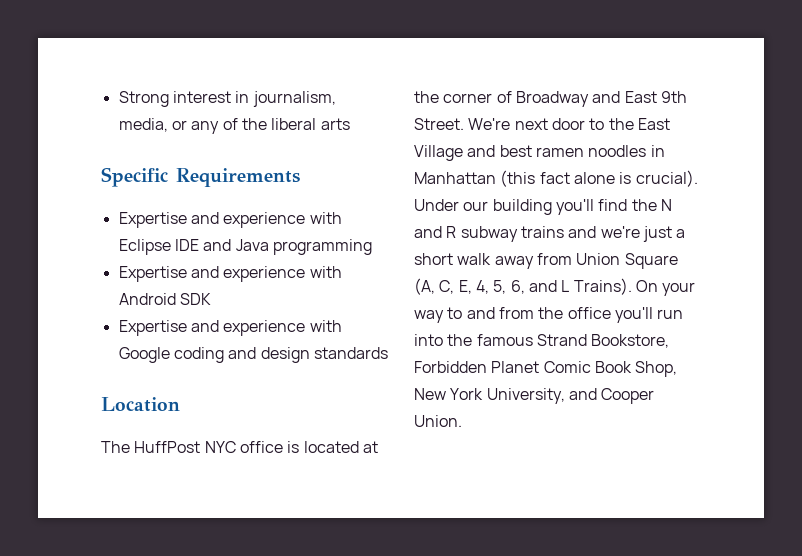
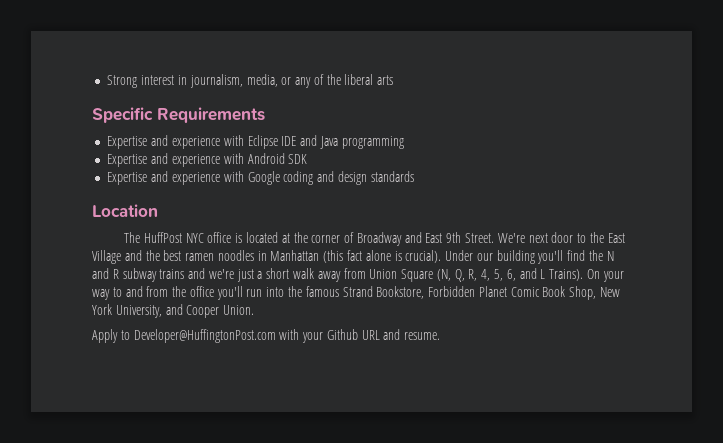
- We're next door to the East Village and best ramen noodles in Manhattan (this fact alone is crucial).
+ We're next door to the East Village and the best ramen noodles in Manhattan (this fact alone is crucial).
- Under our building you'll find the N and R subway trains and we're just a short walk away from Union Square (A, C, E, 4, 5, 6, and L Trains).
+ Under our building you'll find the N and R subway trains and we're just a short walk away from Union Square (N, Q, R, 4, 5, 6, and L Trains).
+ Apply to Developer@HuffingtonPost.com with your Github URL and resume.

